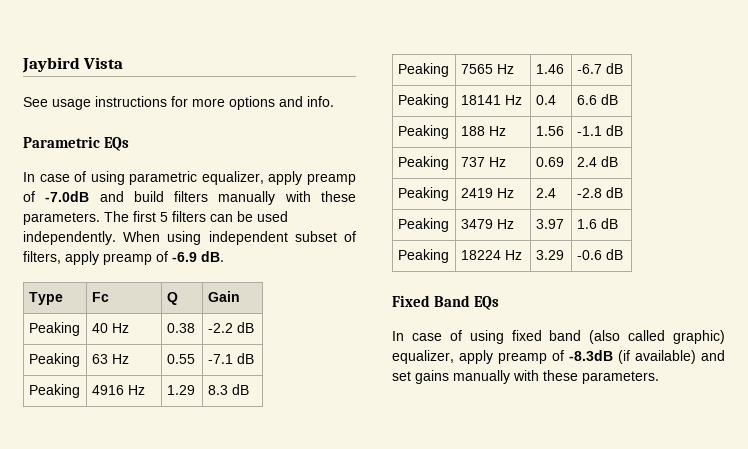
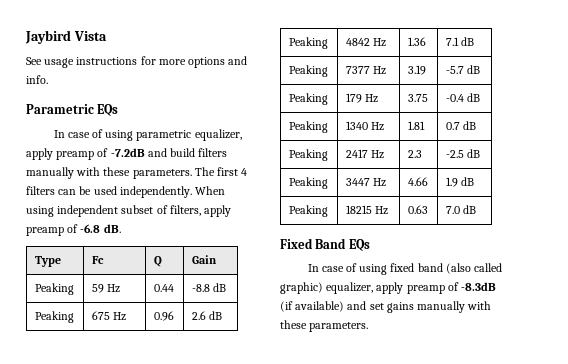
- In case of using parametric equalizer, apply preamp of -7.0dB and build filters manually with these parameters.
+ In case of using parametric equalizer, apply preamp of -7.2dB and build filters manually with these parameters.
- The first 5 filters can be used independently.
+ The first 4 filters can be used independently.
- When using independent subset of filters, apply preamp of -6.9 dB.
+ When using independent subset of filters, apply preamp of -6.8 dB.
- Peaking | 40 Hz | 0.38 | -2.2 dB
- Peaking | 63 Hz | 0.55 | -7.1 dB
- Peaking | 4916 Hz | 1.29 | 8.3 dB
- Peaking | 7565 Hz | 1.46 | -6.7 dB
- Peaking | 18141 Hz | 0.4 | 6.6 dB
- Peaking | 188 Hz | 1.56 | -1.1 dB
- Peaking | 737 Hz | 0.69 | 2.4 dB
- Peaking | 2419 Hz | 2.4 | -2.8 dB
- Peaking | 3479 Hz | 3.97 | 1.6 dB
- Peaking | 18224 Hz | 3.29 | -0.6 dB
+ Peaking | 59 Hz | 0.44 | -8.8 dB
+ Peaking | 675 Hz | 0.96 | 2.6 dB
+ Peaking | 4842 Hz | 1.36 | 7.1 dB
+ Peaking | 7377 Hz | 3.19 | -5.7 dB
+ Peaking | 179 Hz | 3.75 | -0.4 dB
+ Peaking | 1340 Hz | 1.81 | 0.7 dB
+ Peaking | 2417 Hz | 2.3 | -2.5 dB
+ Peaking | 3447 Hz | 4.66 | 1.9 dB
+ Peaking | 18215 Hz | 0.63 | 7.0 dB

